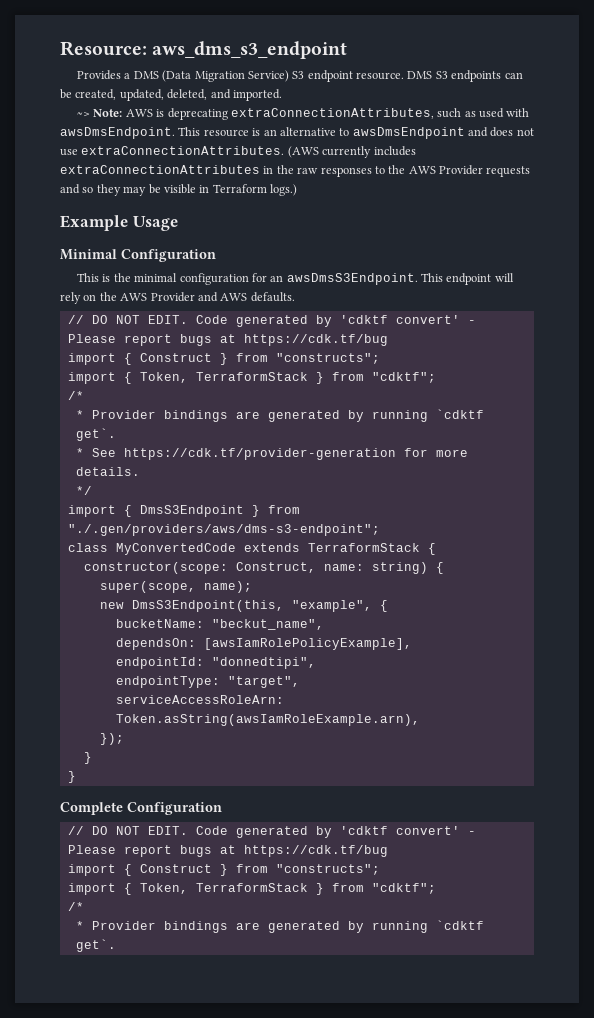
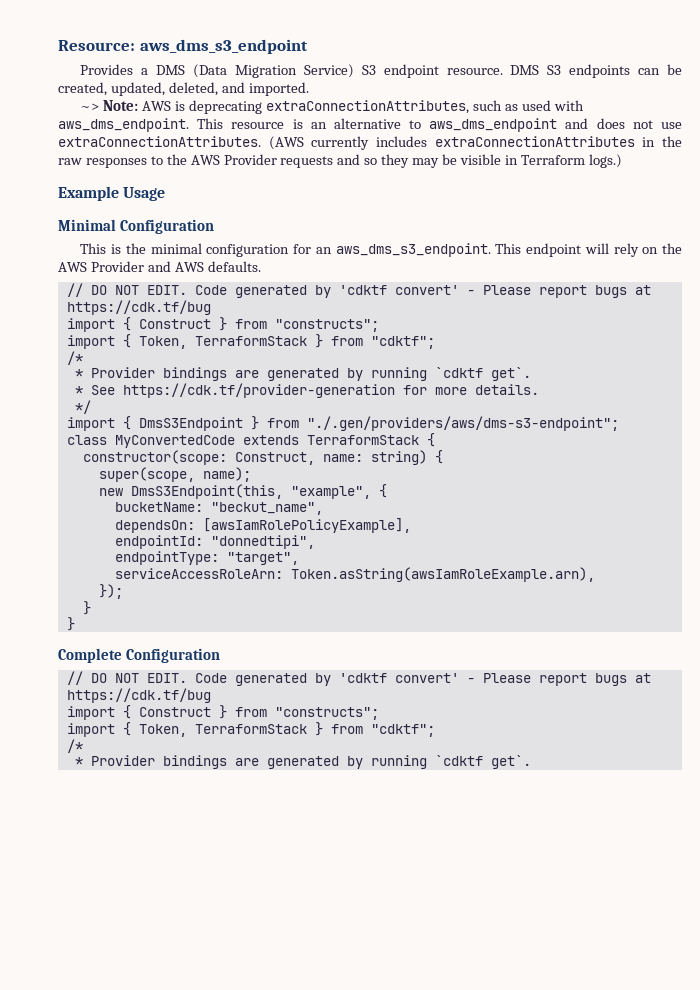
- ~> Note: AWS is deprecating extraConnectionAttributes, such as used with awsDmsEndpoint.
+ ~> Note: AWS is deprecating extraConnectionAttributes, such as used with aws_dms_endpoint.
- This resource is an alternative to awsDmsEndpoint and does not use extraConnectionAttributes.
+ This resource is an alternative to aws_dms_endpoint and does not use extraConnectionAttributes.
- This is the minimal configuration for an awsDmsS3Endpoint.
+ This is the minimal configuration for an aws_dms_s3_endpoint.

